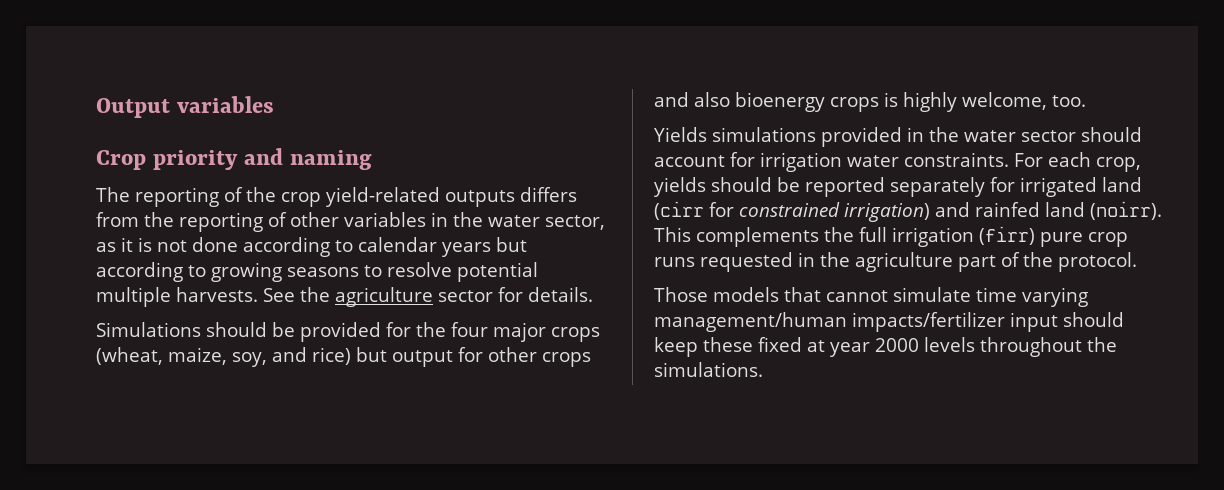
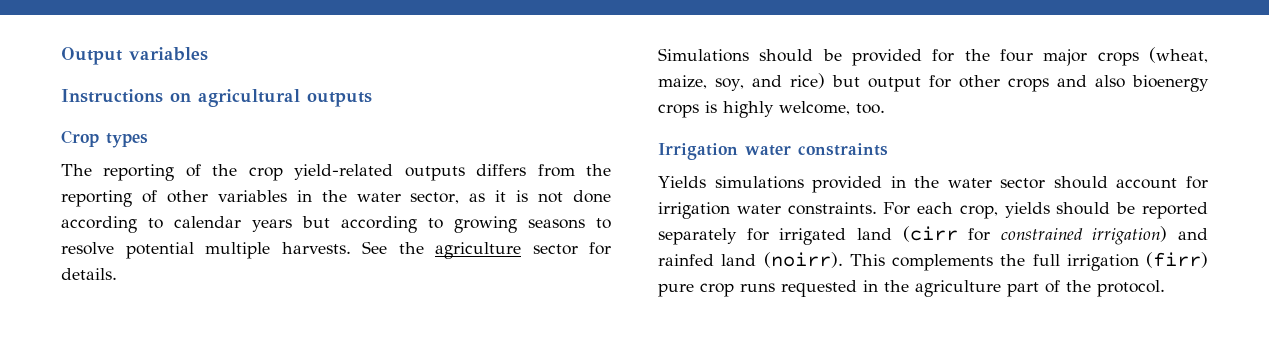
- Crop priority and naming
+ Instructions on agricultural outputs
+ Crop types
+ Irrigation water constraints
- Those models that cannot simulate time varying management/human impacts/fertilizer input should keep these fixed at year 2000 levels throughout the simulations.

